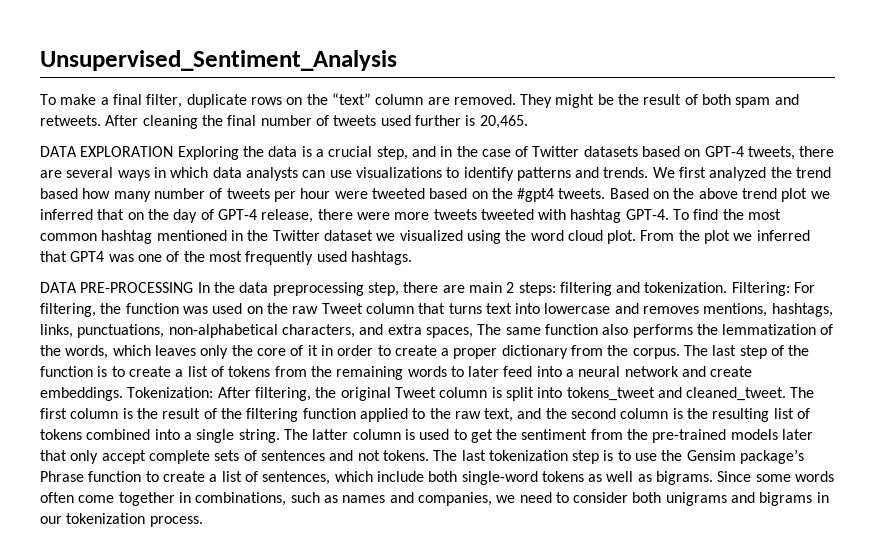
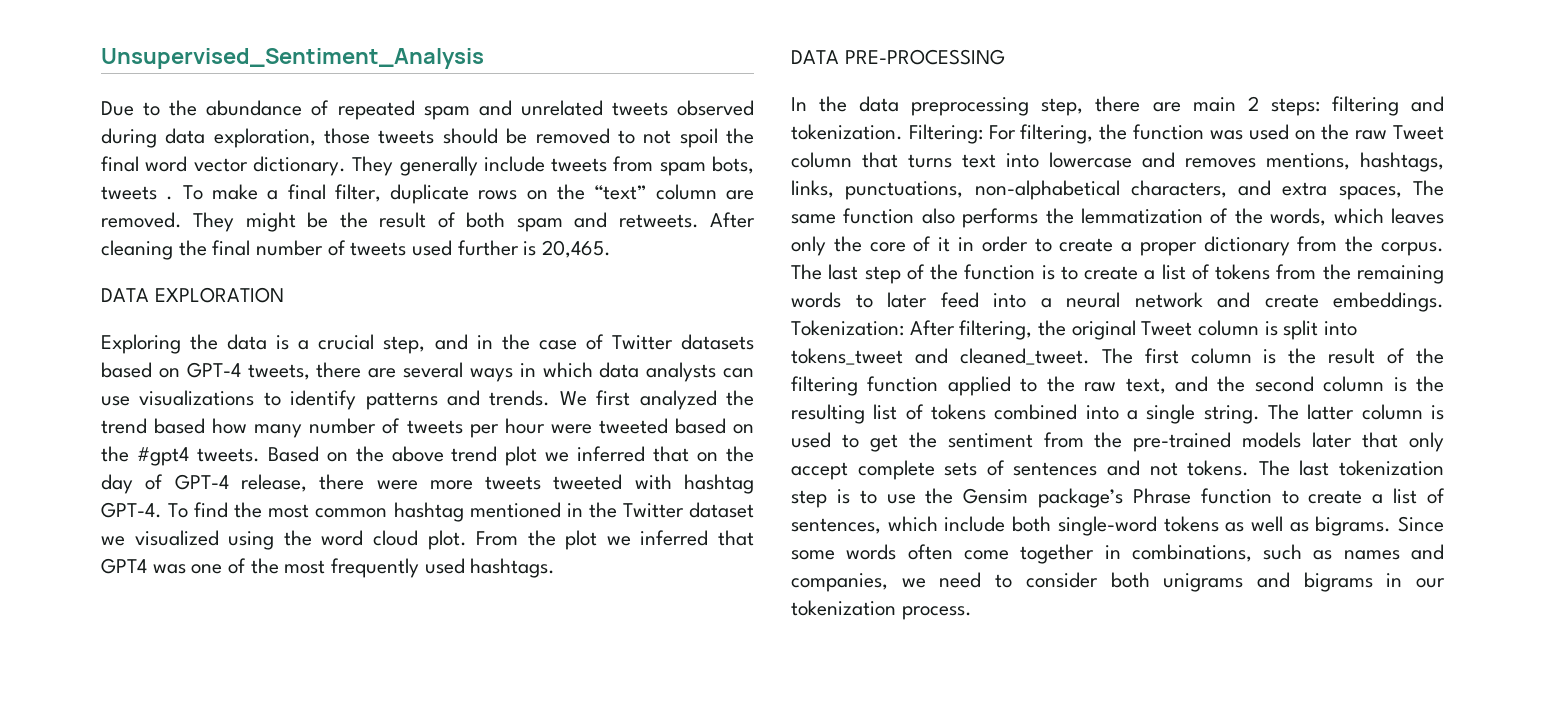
+ Due to the abundance of repeated spam and unrelated tweets observed during data exploration, those tweets should be removed to not spoil the final word vector dictionary. They generally include tweets from spam bots, tweets .
- DATA EXPLORATION Exploring the data is a crucial step, and in the case of Twitter datasets based on GPT-4 tweets, there are several ways in which data analysts can use visualizations to identify patterns and trends.
+ DATA EXPLORATION
+ Exploring the data is a crucial step, and in the case of Twitter datasets based on GPT-4 tweets, there are several ways in which data analysts can use visualizations to identify patterns and trends.
- DATA PRE-PROCESSING In the data preprocessing step, there are main 2 steps: filtering and tokenization.
+ DATA PRE-PROCESSING
+ In the data preprocessing step, there are main 2 steps: filtering and tokenization.

